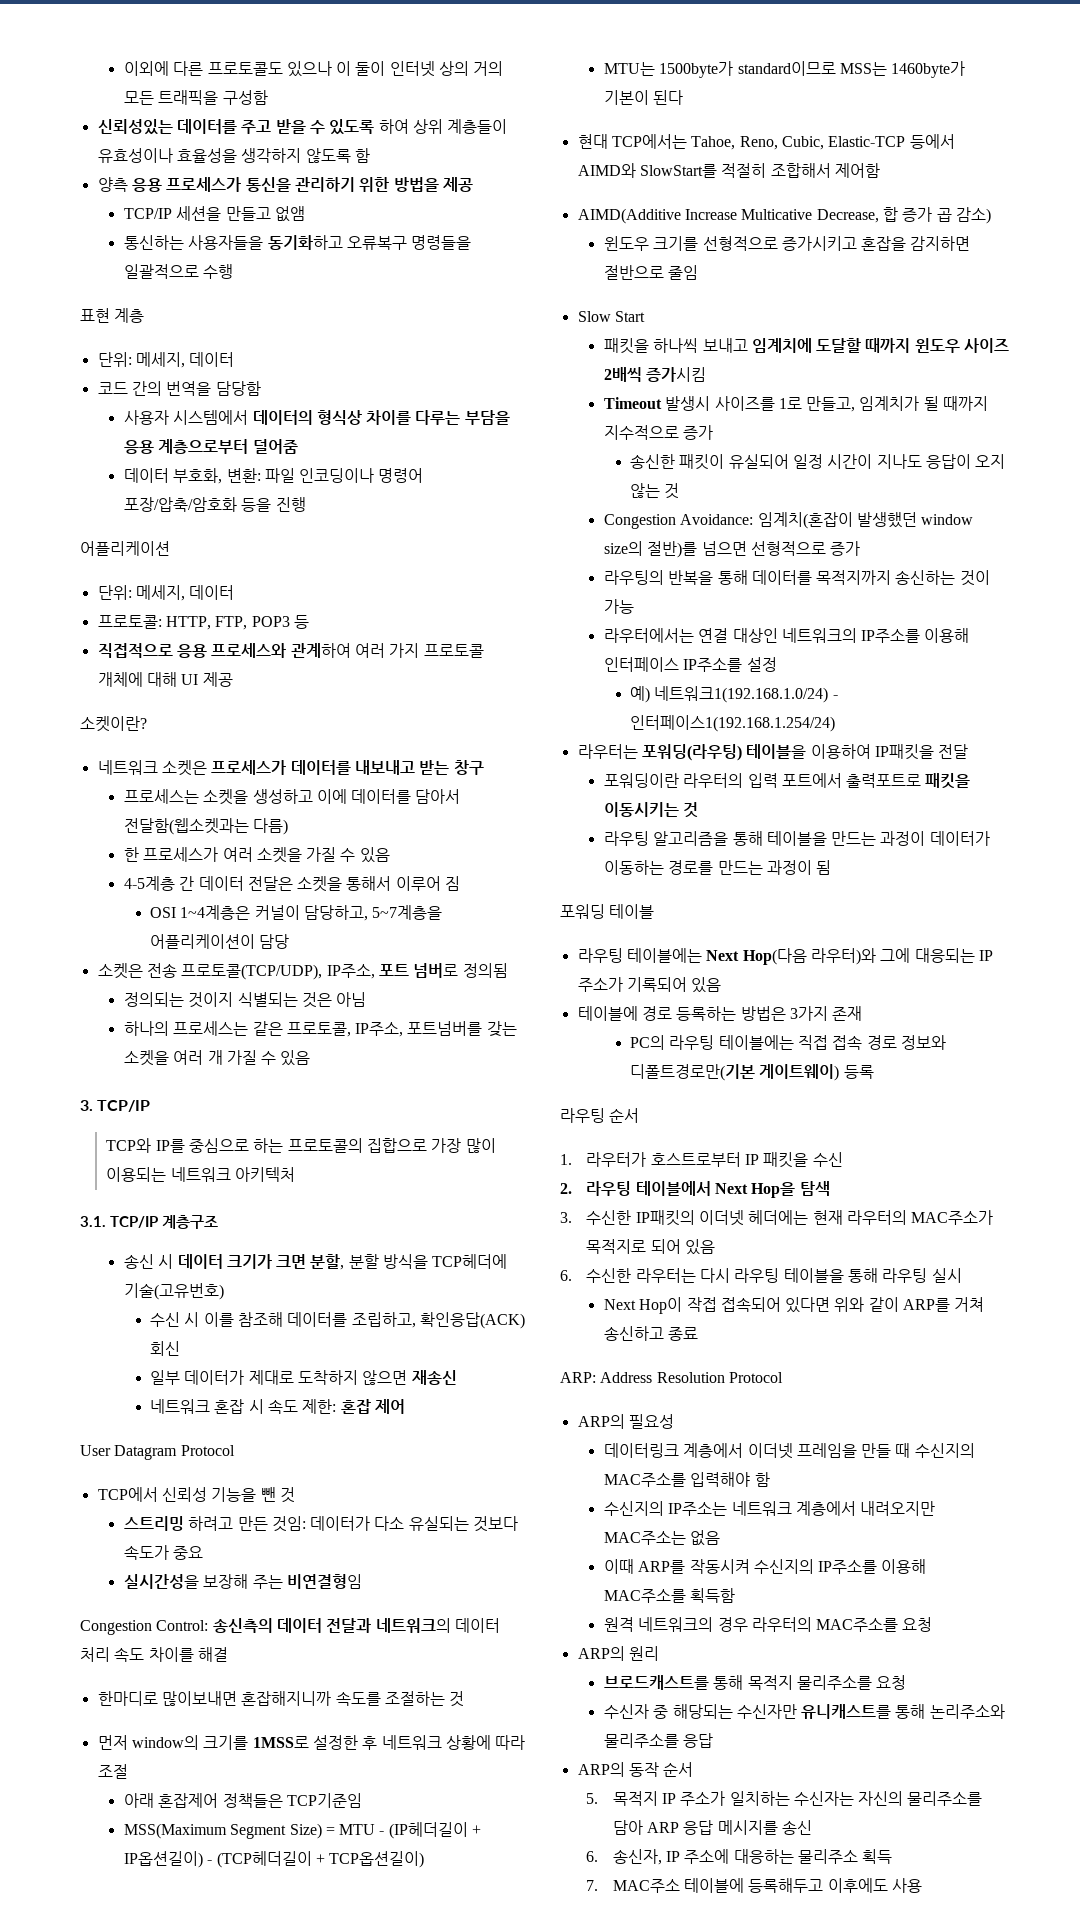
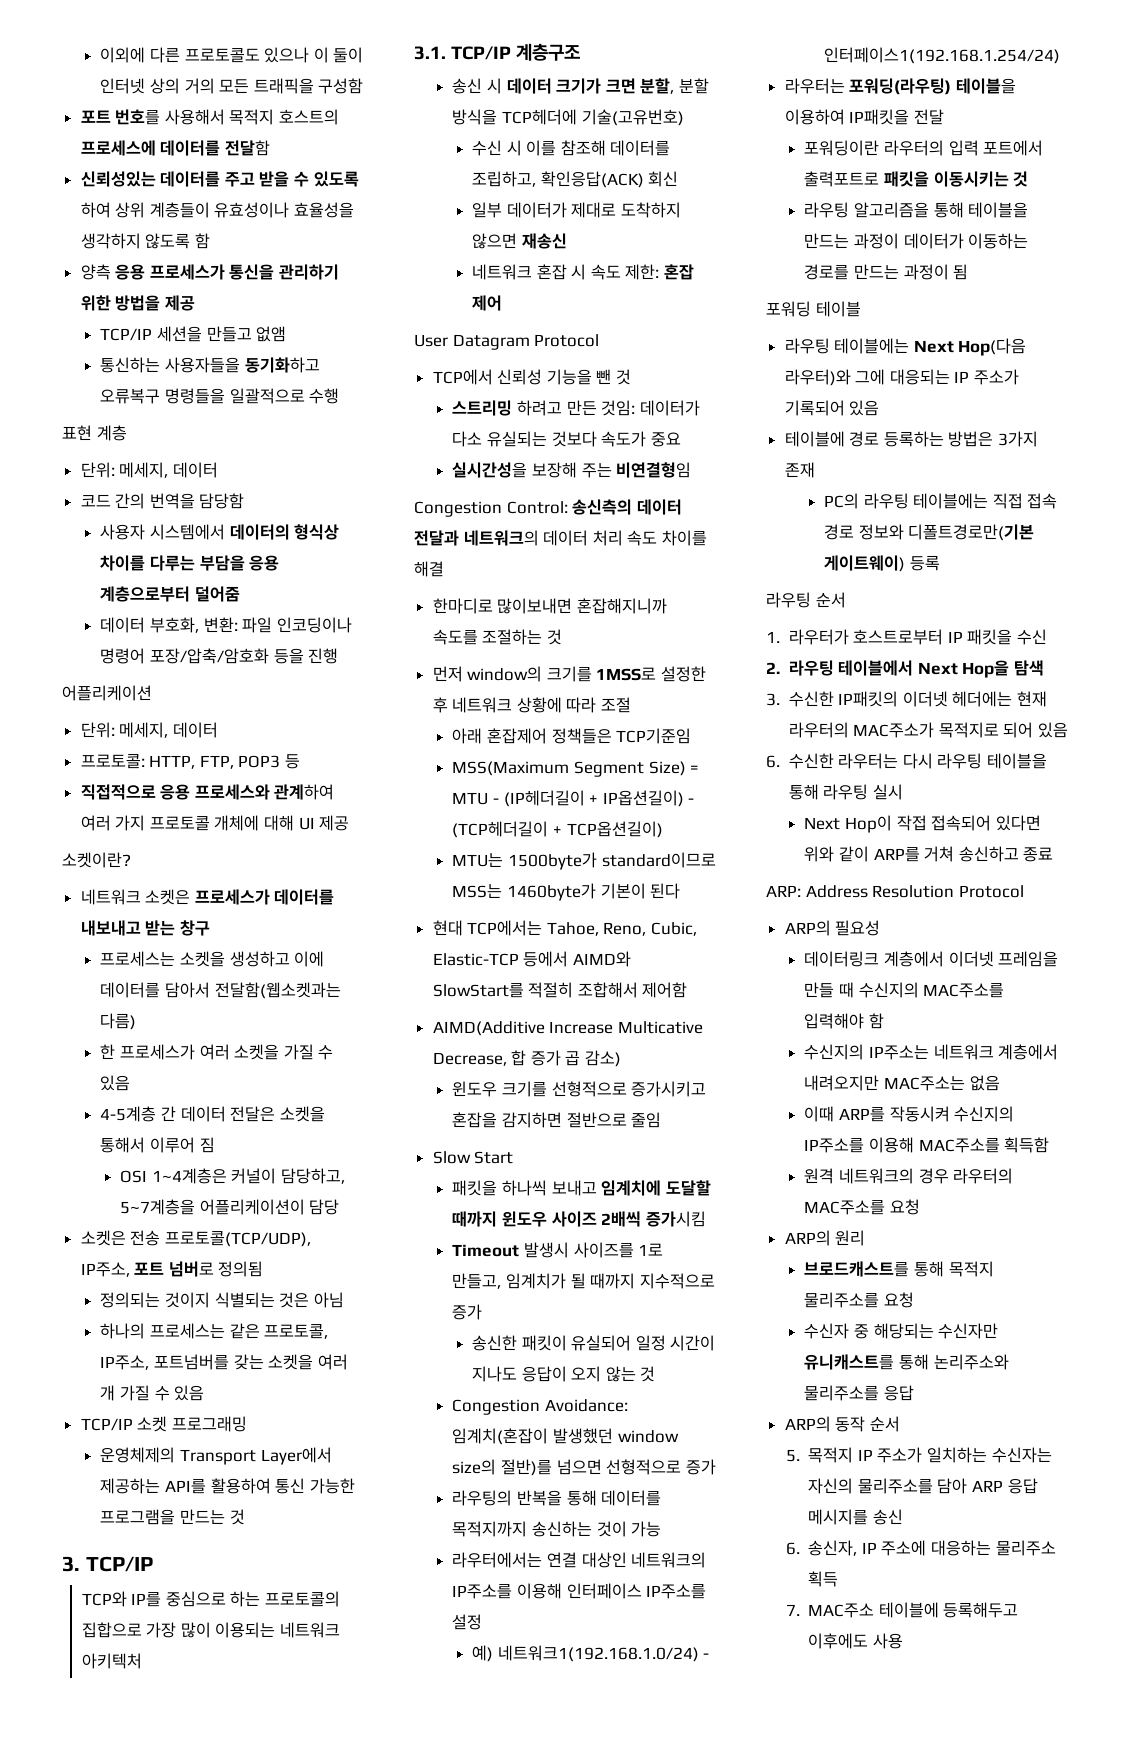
+ 포트 번호를 사용해서 목적지 호스트의 프로세스에 데이터를 전달함
+ TCP/IP 소켓 프로그래밍
+ 운영체제의 Transport Layer에서 제공하는 API를 활용하여 통신 가능한 프로그램을 만드는 것

